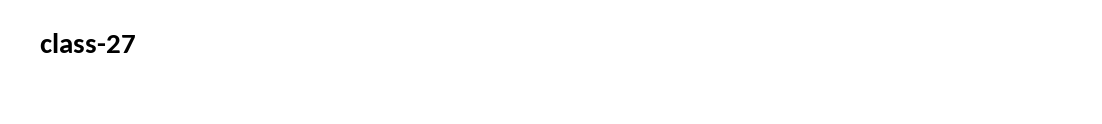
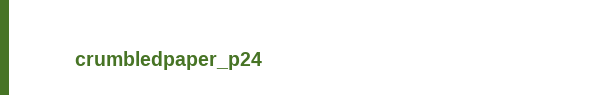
- class-27
+ crumbledpaper_p24

